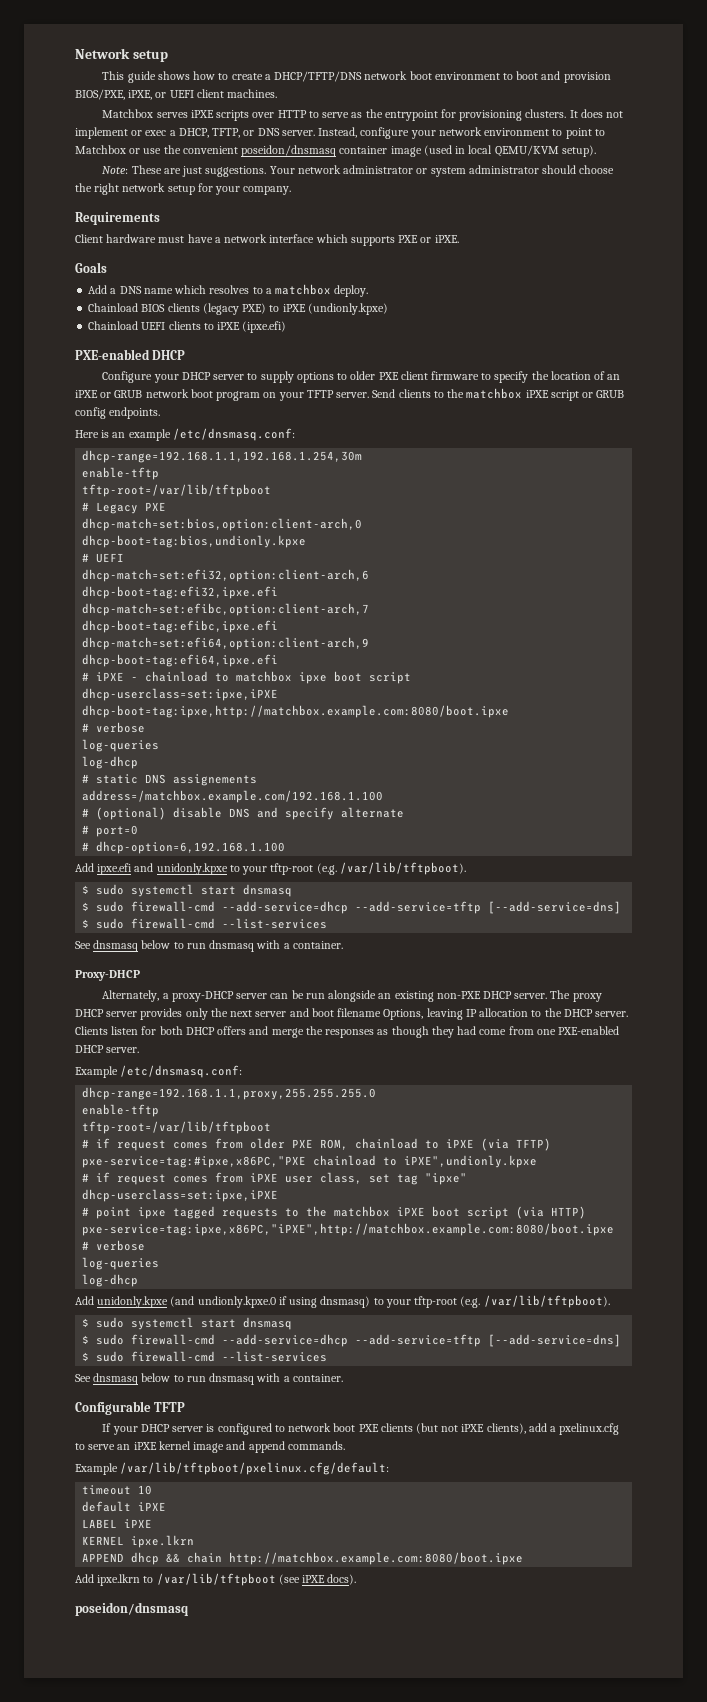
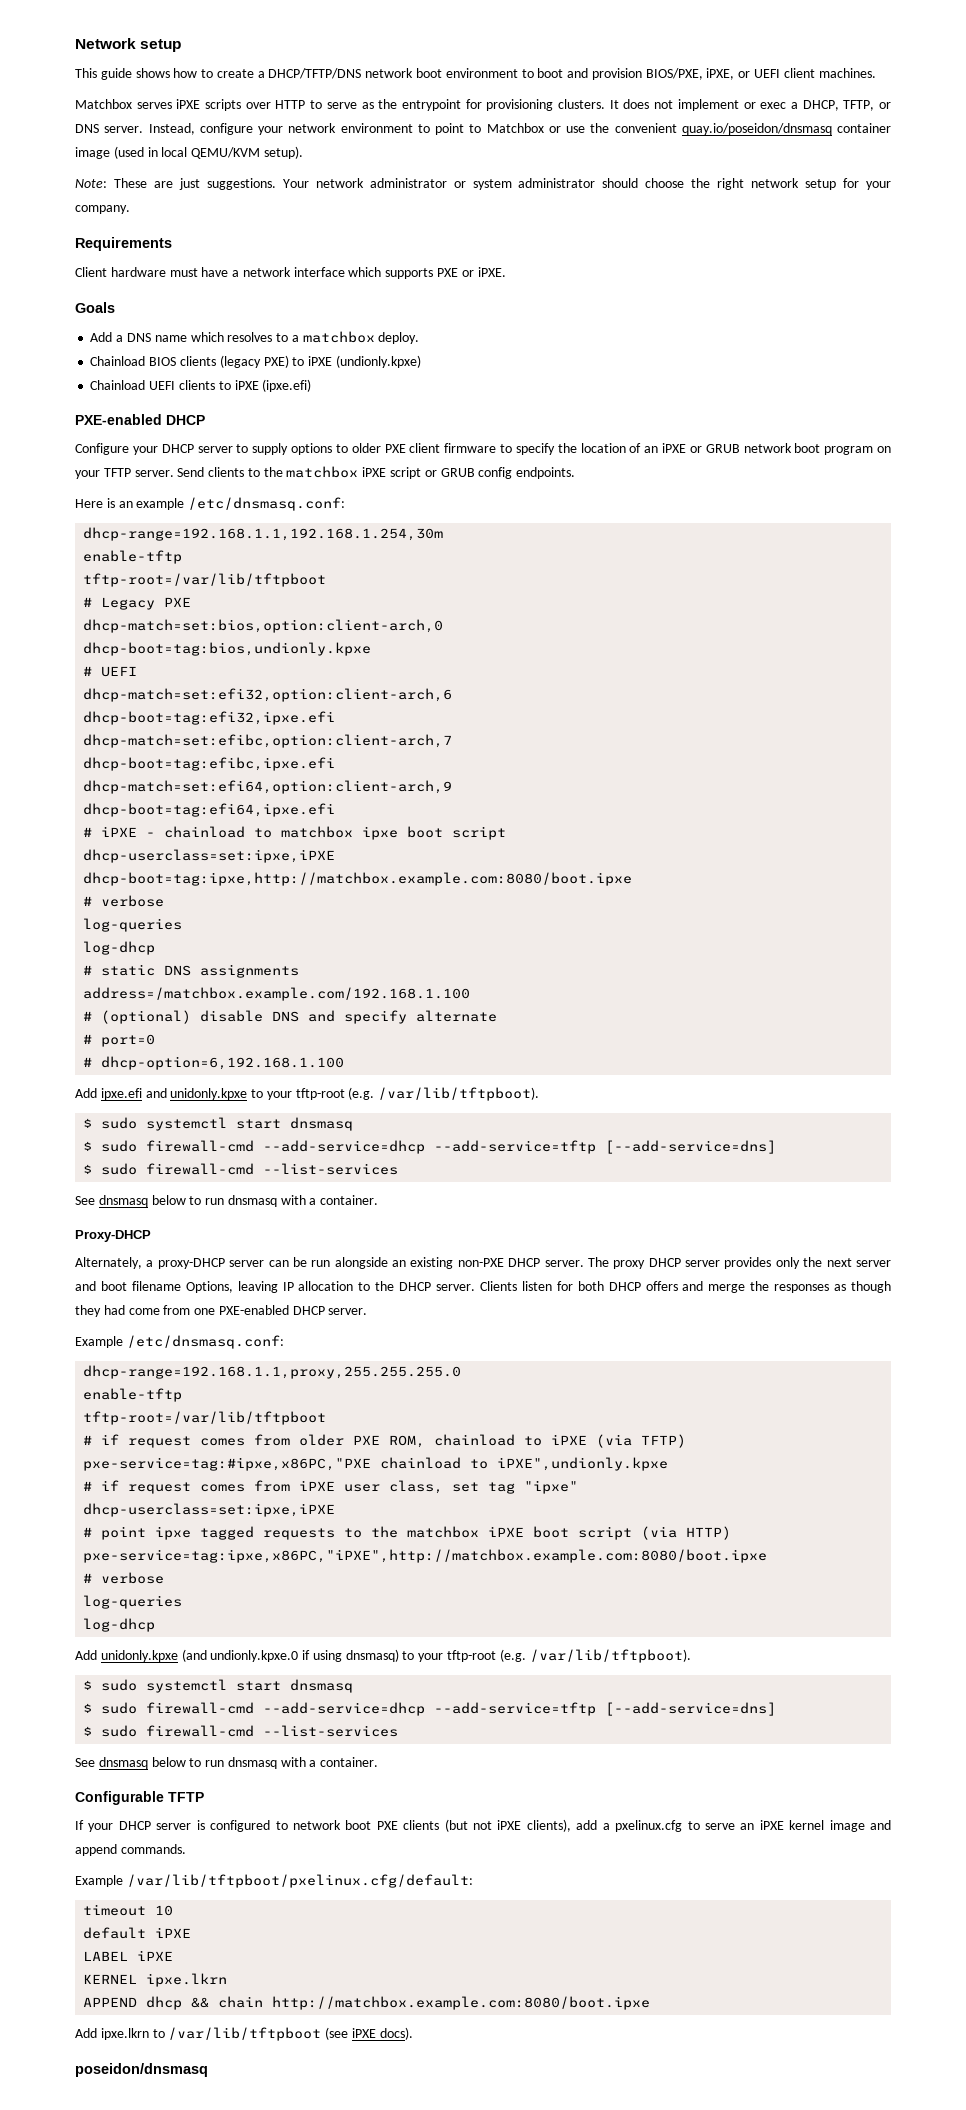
- Instead, configure your network environment to point to Matchbox or use the convenient poseidon/dnsmasq container image (used in local QEMU/KVM setup).
+ Instead, configure your network environment to point to Matchbox or use the convenient quay.io/poseidon/dnsmasq container image (used in local QEMU/KVM setup).
- # static DNS assignements
+ # static DNS assignments

